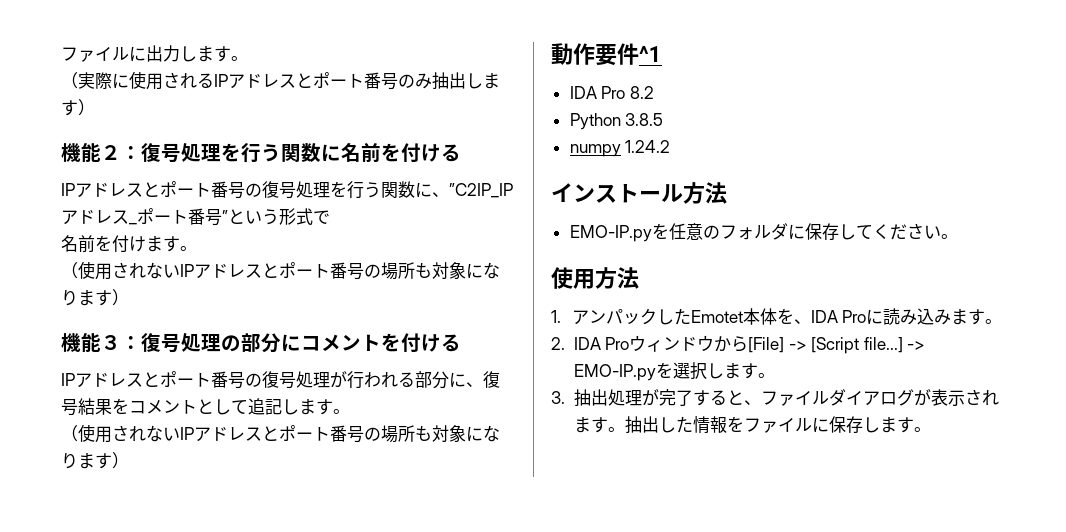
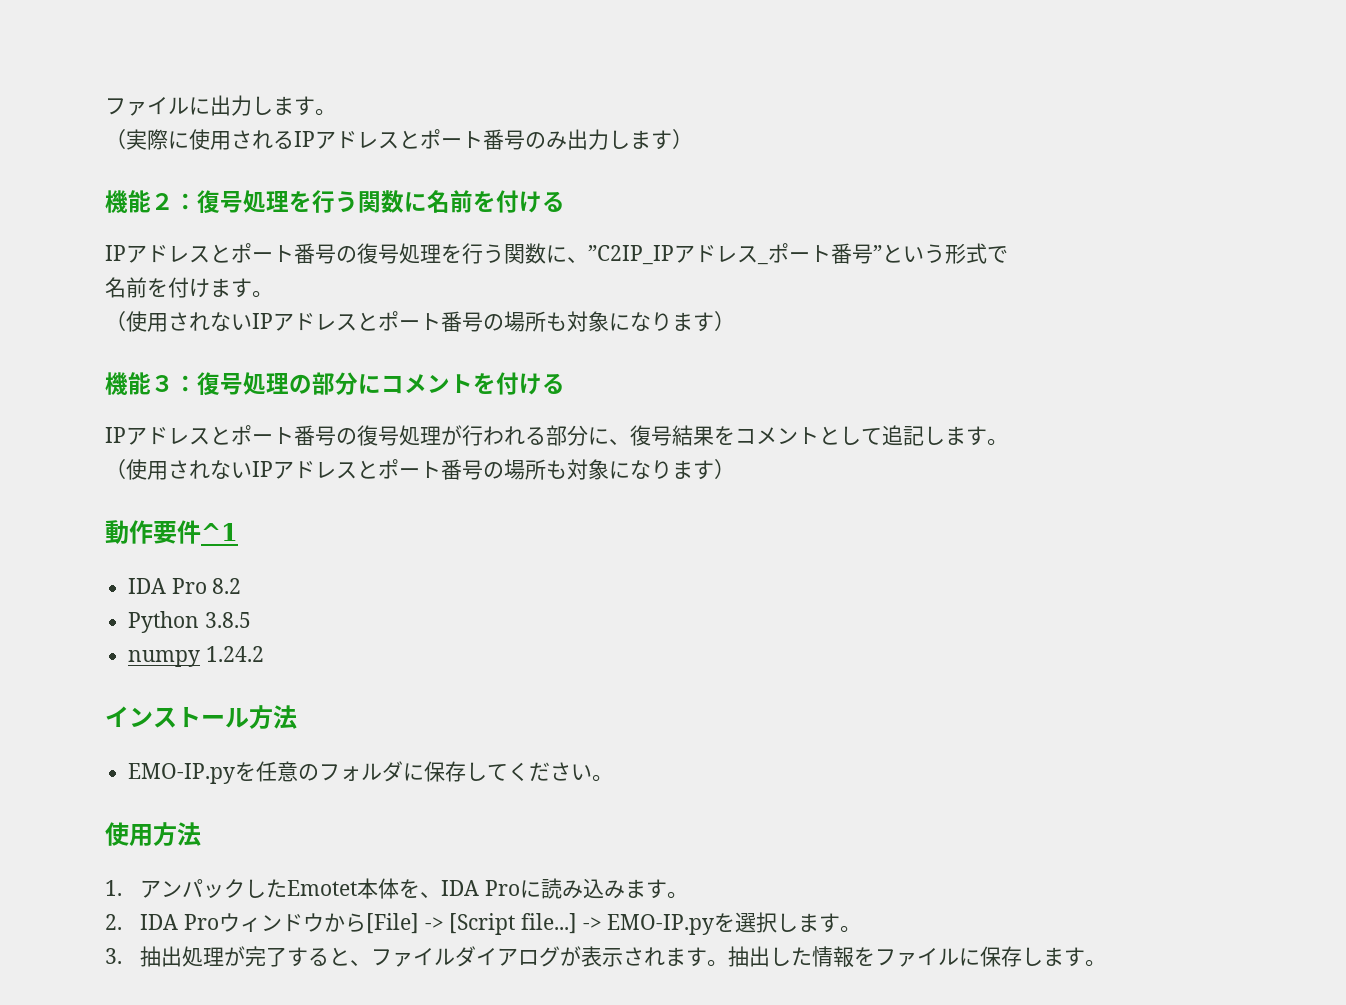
- （実際に使用されるIPアドレスとポート番号のみ抽出します）
+ （実際に使用されるIPアドレスとポート番号のみ出力します）

